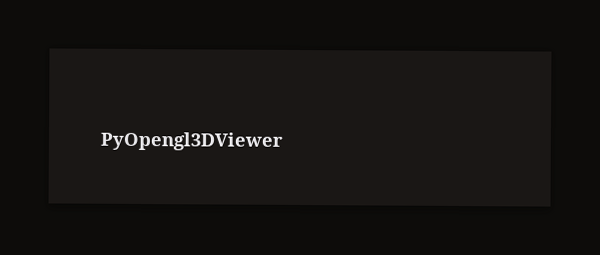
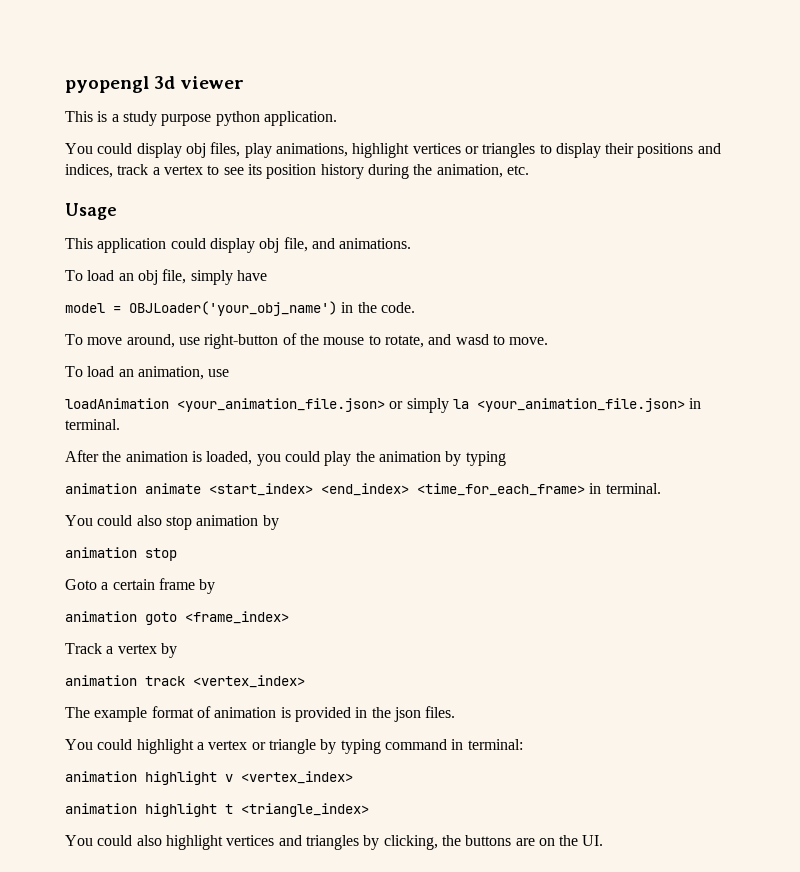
- PyOpengl3DViewer
+ pyopengl 3d viewer
+ This is a study purpose python application.
+ You could display obj files, play animations, highlight vertices or triangles to display their positions and indices, track a vertex to see its position history during the animation, etc.
+ Usage
+ This application could display obj file, and animations.
+ To load an obj file, simply have
+ model = OBJLoader('your_obj_name') in the code.
+ To move around, use right-button of the mouse to rotate, and wasd to move.
+ To load an animation, use
+ loadAnimation <your_animation_file.json> or simply la <your_animation_file.json> in terminal.
+ After the animation is loaded, you could play the animation by typing
+ animation animate <start_index> <end_index> <time_for_each_frame> in terminal.
+ You could also stop animation by
+ animation stop
+ Goto a certain frame by
+ animation goto <frame_index>
+ Track a vertex by
+ animation track <vertex_index>
+ The example format of animation is provided in the json files.
+ You could highlight a vertex or triangle by typing command in terminal:
+ animation highlight v <vertex_index>
+ animation highlight t <triangle_index>
+ You could also highlight vertices and triangles by clicking, the buttons are on the UI.

